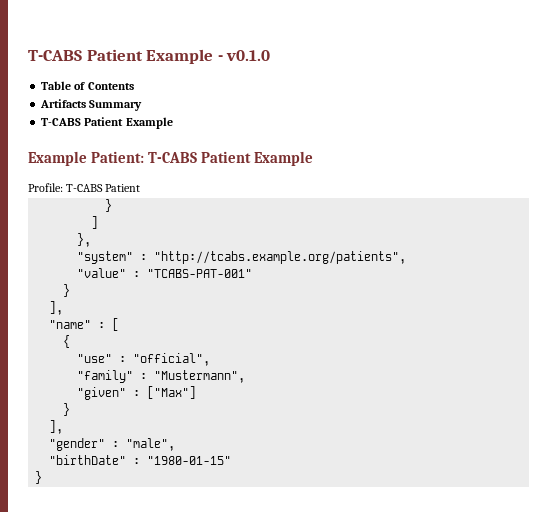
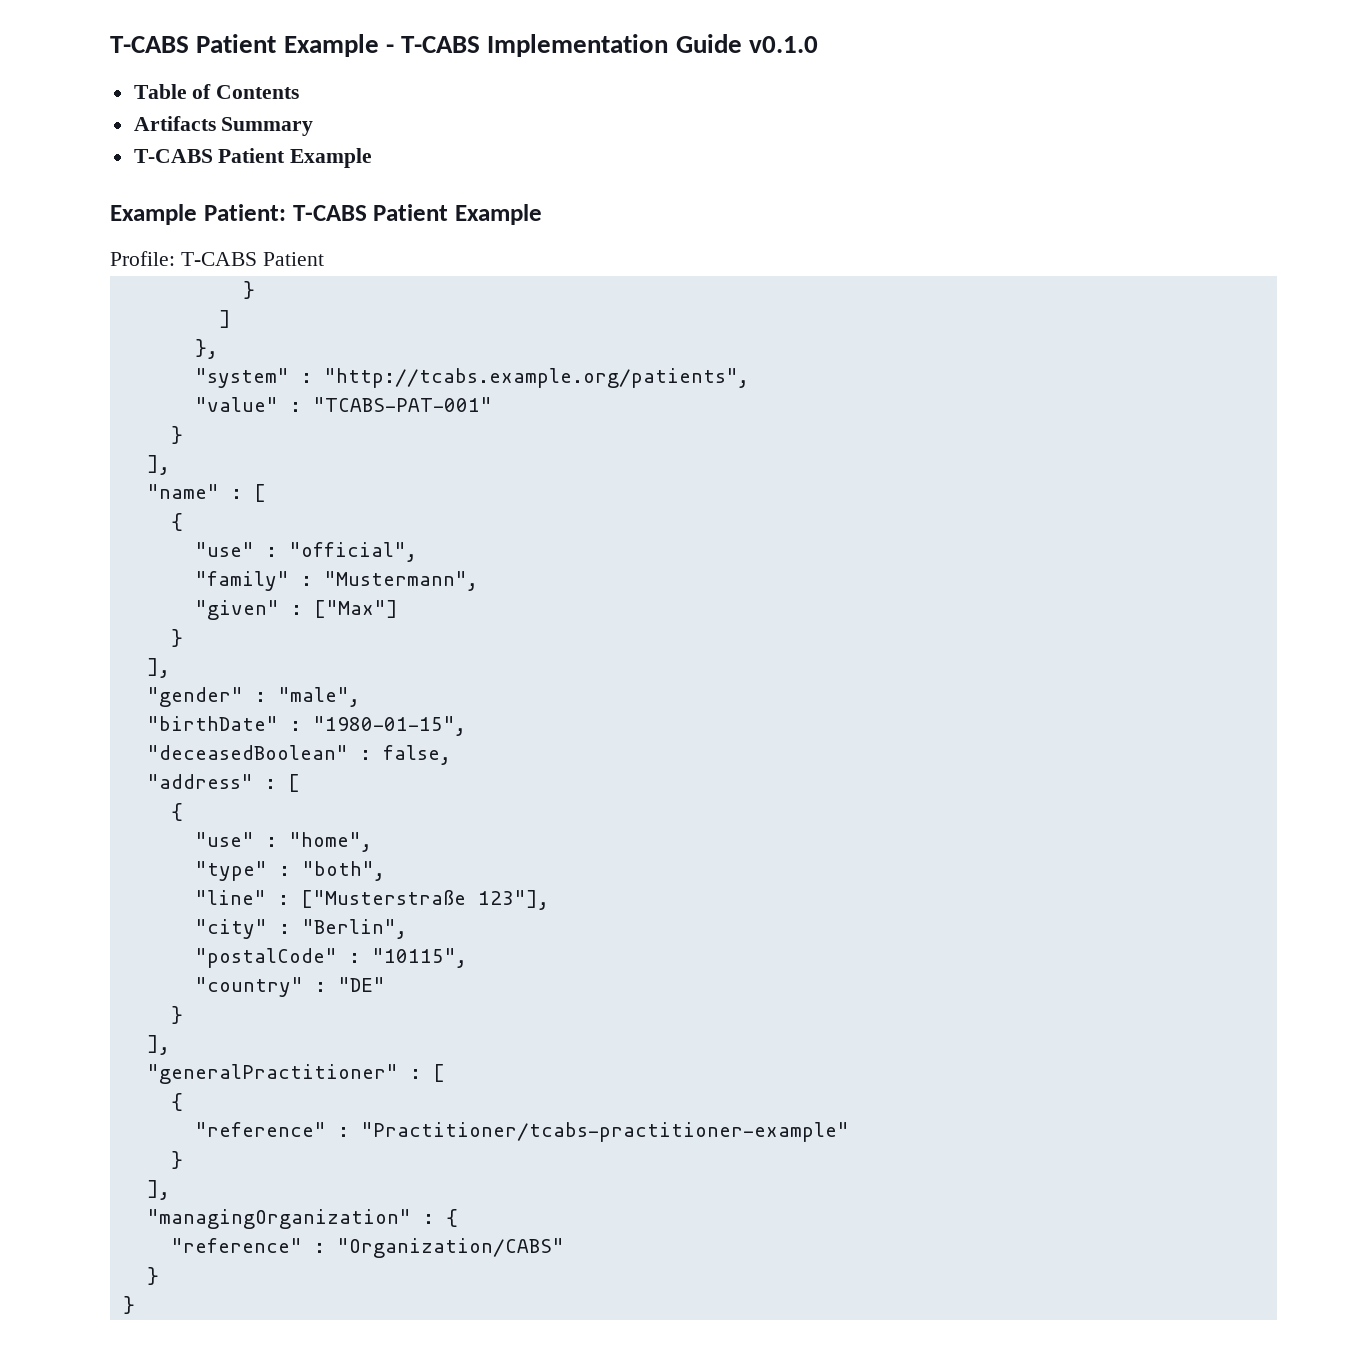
- T-CABS Patient Example - v0.1.0
+ T-CABS Patient Example - T-CABS Implementation Guide v0.1.0
- "birthDate" : "1980-01-15"
+ "birthDate" : "1980-01-15",
+ "deceasedBoolean" : false,
+ "address" : [
+ {
+ "use" : "home",
+ "type" : "both",
+ "line" : ["Musterstraße 123"],
+ "city" : "Berlin",
+ "postalCode" : "10115",
+ "country" : "DE"
+ }
+ ],
+ "generalPractitioner" : [
+ {
+ "reference" : "Practitioner/tcabs-practitioner-example"
+ }
+ ],
+ "managingOrganization" : {
+ "reference" : "Organization/CABS"
+ }

